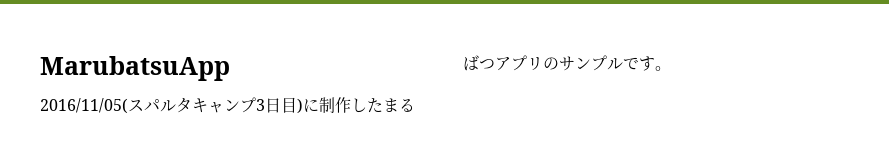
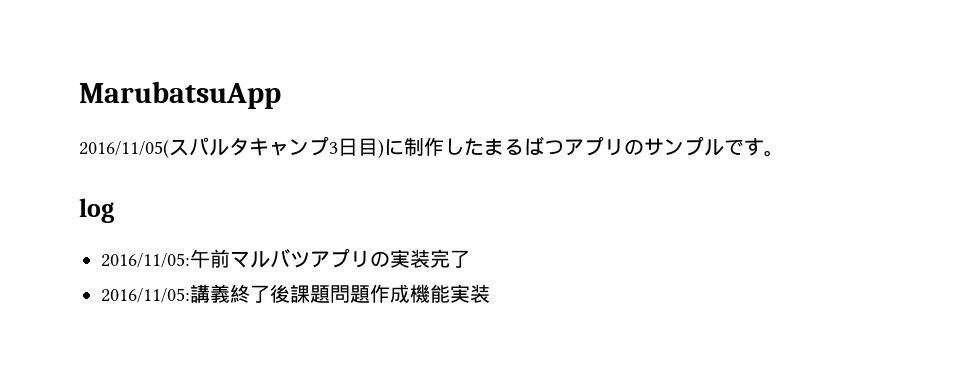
+ log
+ 2016/11/05:午前マルバツアプリの実装完了
+ 2016/11/05:講義終了後課題問題作成機能実装

